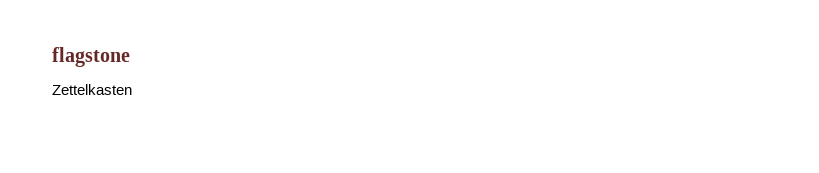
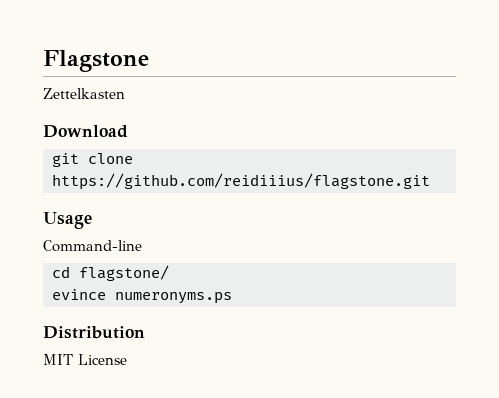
- flagstone
+ Flagstone
+ Download
+ git clone https://github.com/reidiiius/flagstone.git
+ Usage
+ Command-line
+ cd flagstone/
+ evince numeronyms.ps
+ Distribution
+ MIT License

